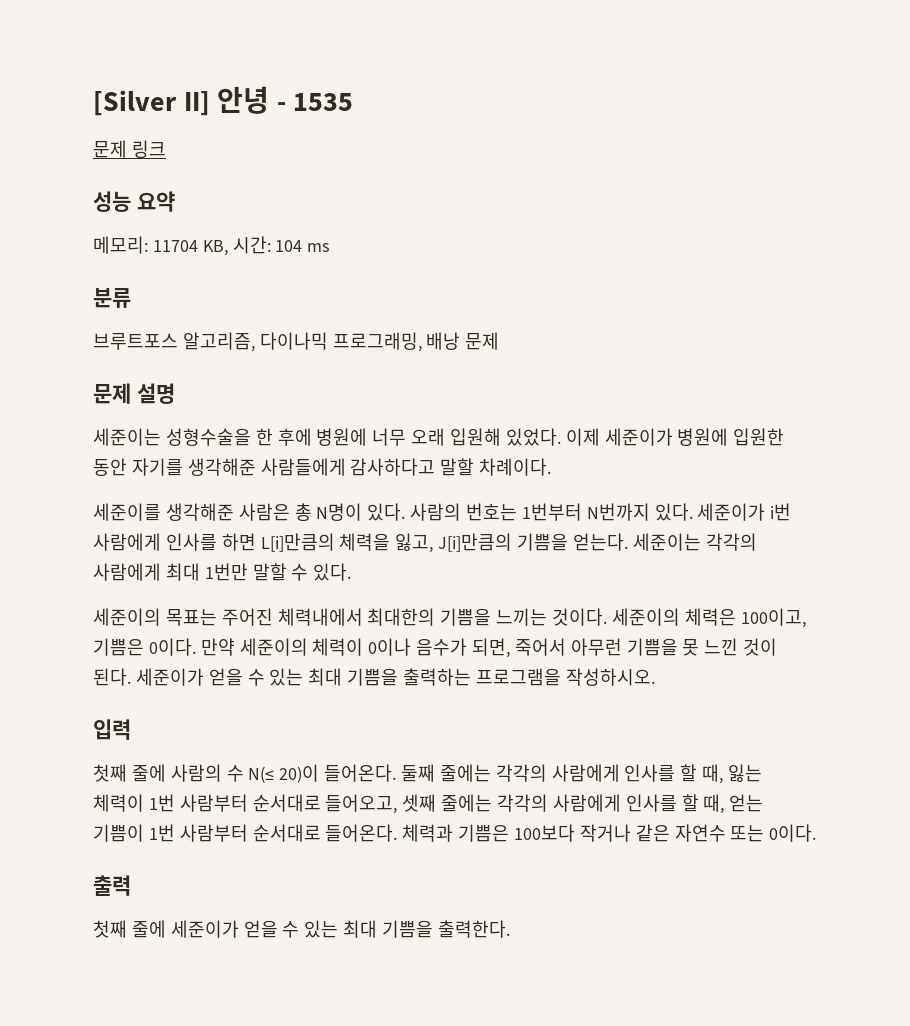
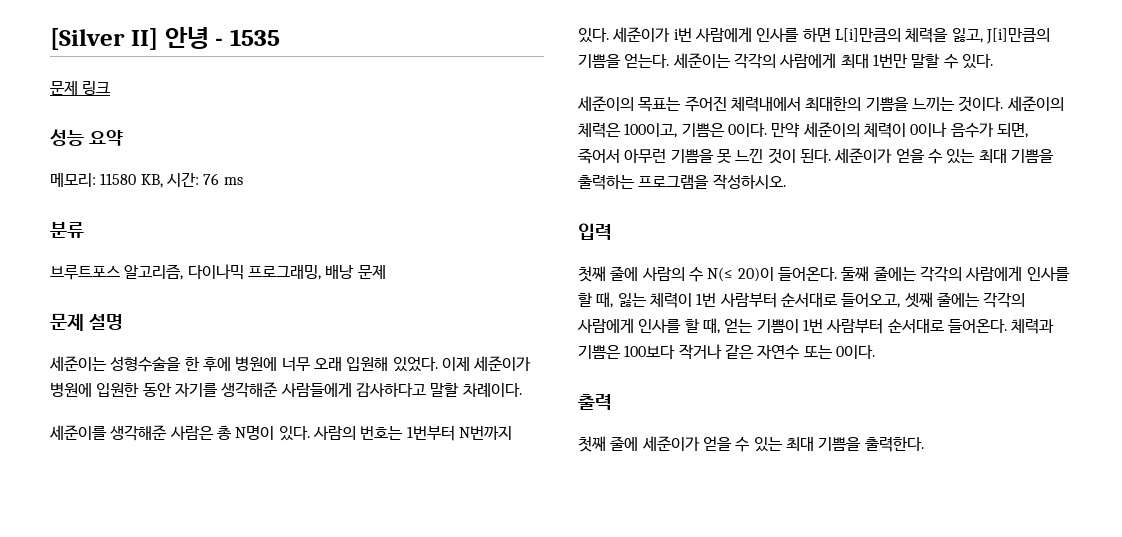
- 메모리: 11704 KB, 시간: 104 ms
+ 메모리: 11580 KB, 시간: 76 ms

